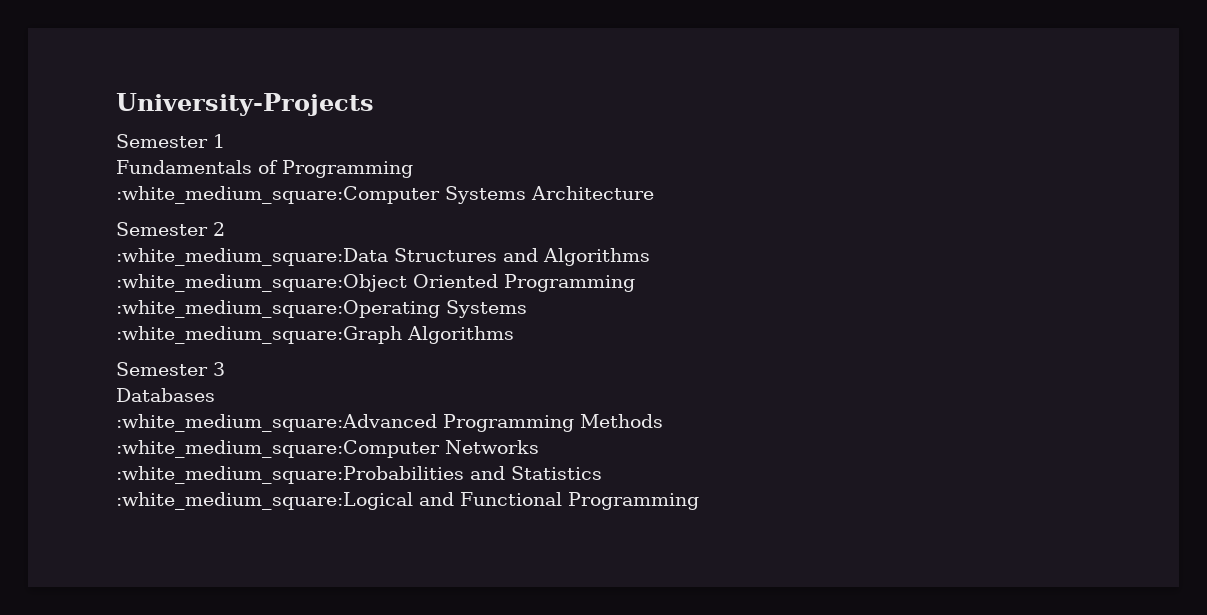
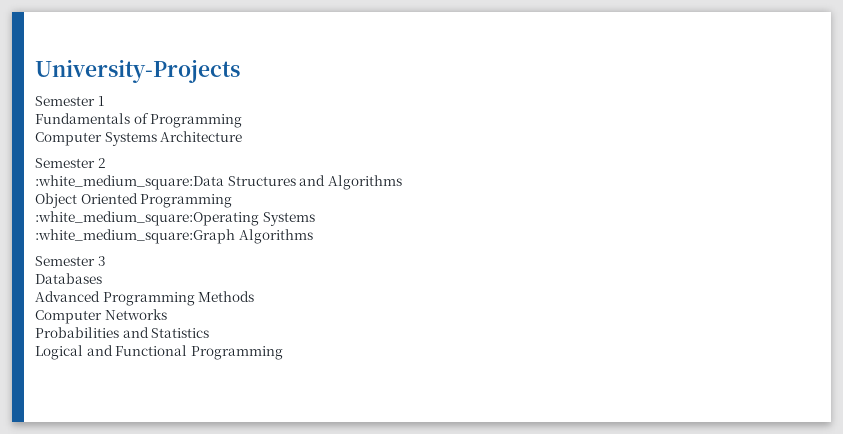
- :white_medium_square:Computer Systems Architecture
+ Computer Systems Architecture
- :white_medium_square:Object Oriented Programming
+ Object Oriented Programming
- :white_medium_square:Advanced Programming Methods
+ Advanced Programming Methods
- :white_medium_square:Computer Networks
+ Computer Networks
- :white_medium_square:Probabilities and Statistics
+ Probabilities and Statistics
- :white_medium_square:Logical and Functional Programming
+ Logical and Functional Programming

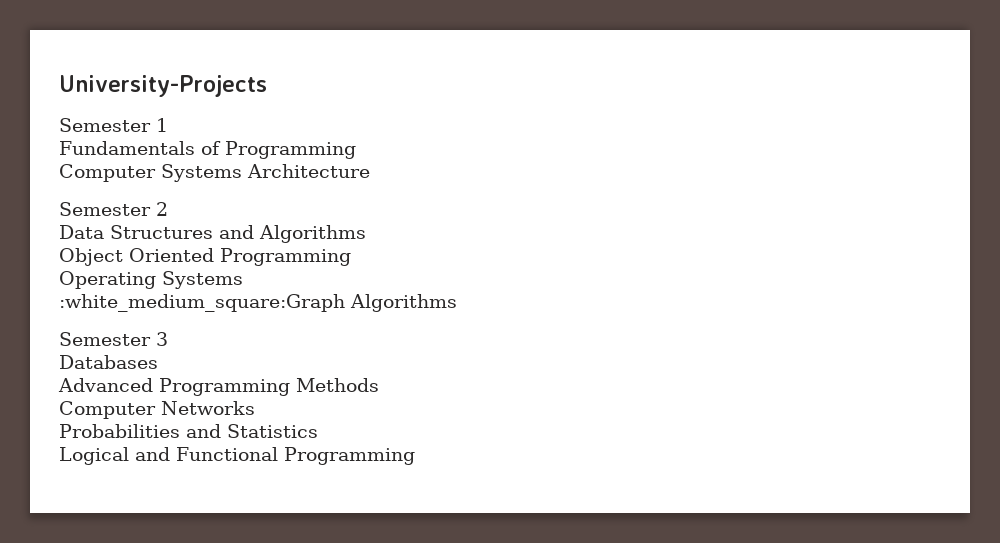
- :white_medium_square:Data Structures and Algorithms
+ Data Structures and Algorithms
- :white_medium_square:Operating Systems
+ Operating Systems

